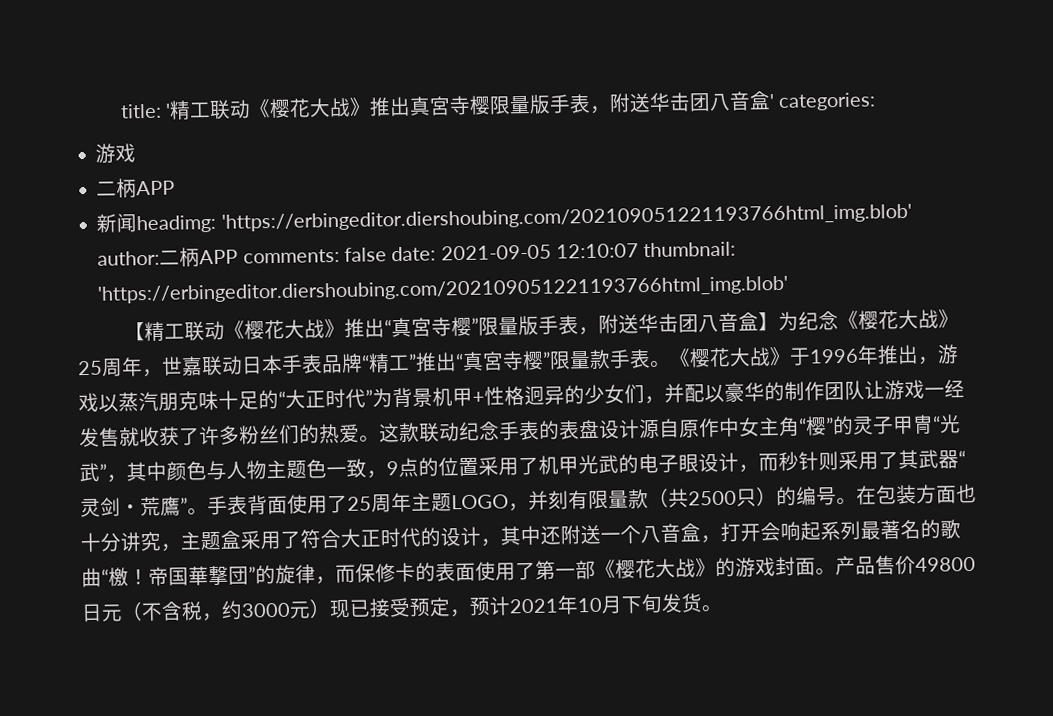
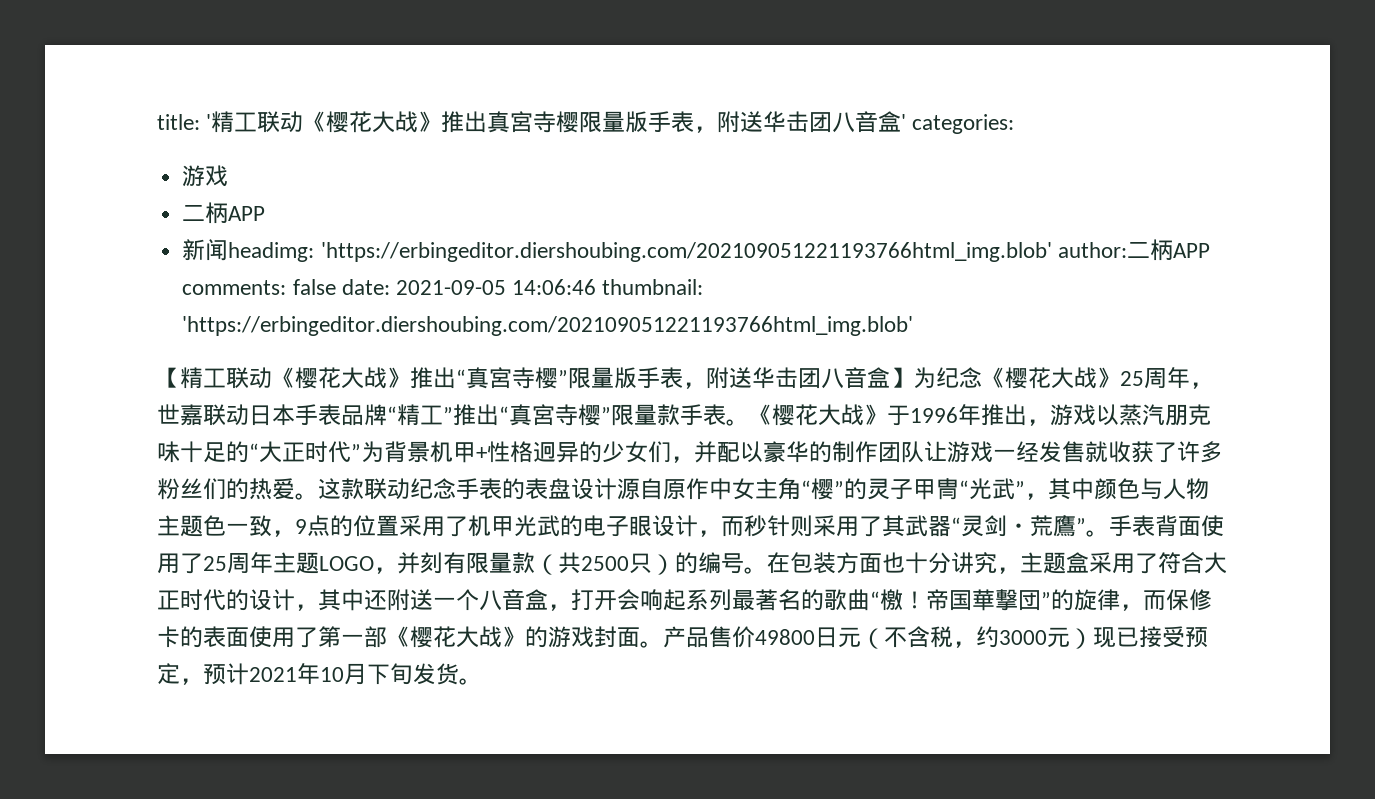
- 新闻headimg: 'https://erbingeditor.diershoubing.com/202109051221193766html_img.blob' author:二柄APP comments: false date: 2021-09-05 12:10:07 thumbnail: 'https://erbingeditor.diershoubing.com/202109051221193766html_img.blob'
+ 新闻headimg: 'https://erbingeditor.diershoubing.com/202109051221193766html_img.blob' author:二柄APP comments: false date: 2021-09-05 14:06:46 thumbnail: 'https://erbingeditor.diershoubing.com/202109051221193766html_img.blob'

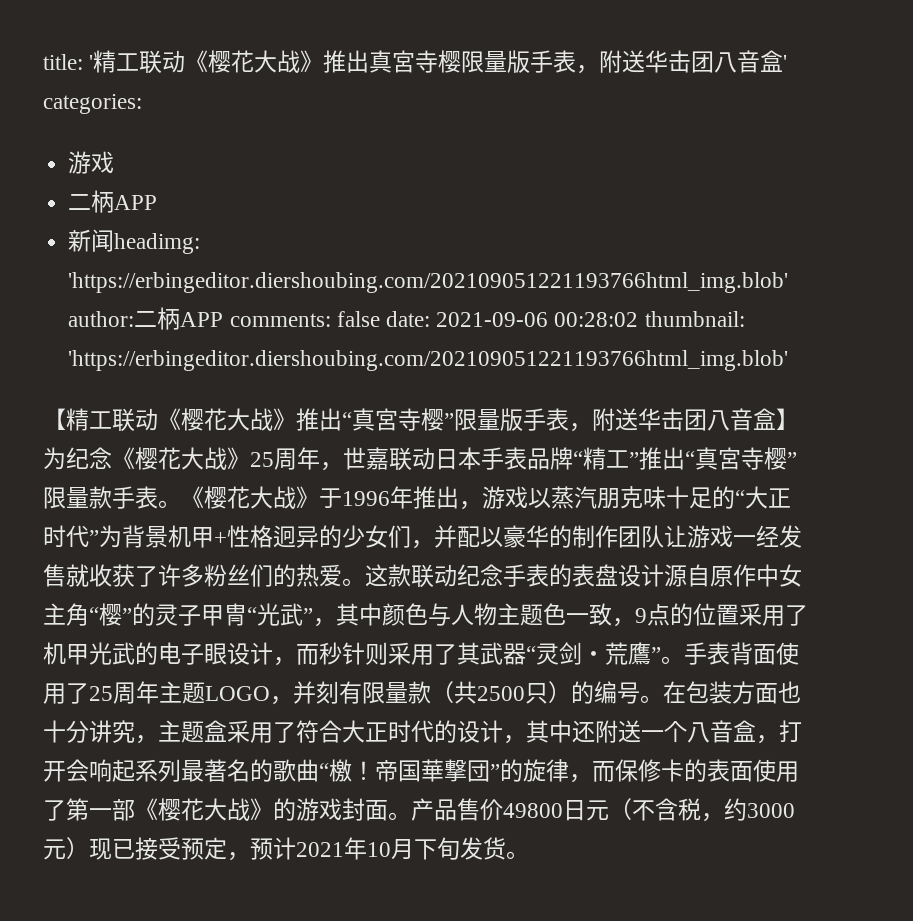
- 新闻headimg: 'https://erbingeditor.diershoubing.com/202109051221193766html_img.blob' author:二柄APP comments: false date: 2021-09-05 14:06:46 thumbnail: 'https://erbingeditor.diershoubing.com/202109051221193766html_img.blob'
+ 新闻headimg: 'https://erbingeditor.diershoubing.com/202109051221193766html_img.blob' author:二柄APP comments: false date: 2021-09-06 00:28:02 thumbnail: 'https://erbingeditor.diershoubing.com/202109051221193766html_img.blob'

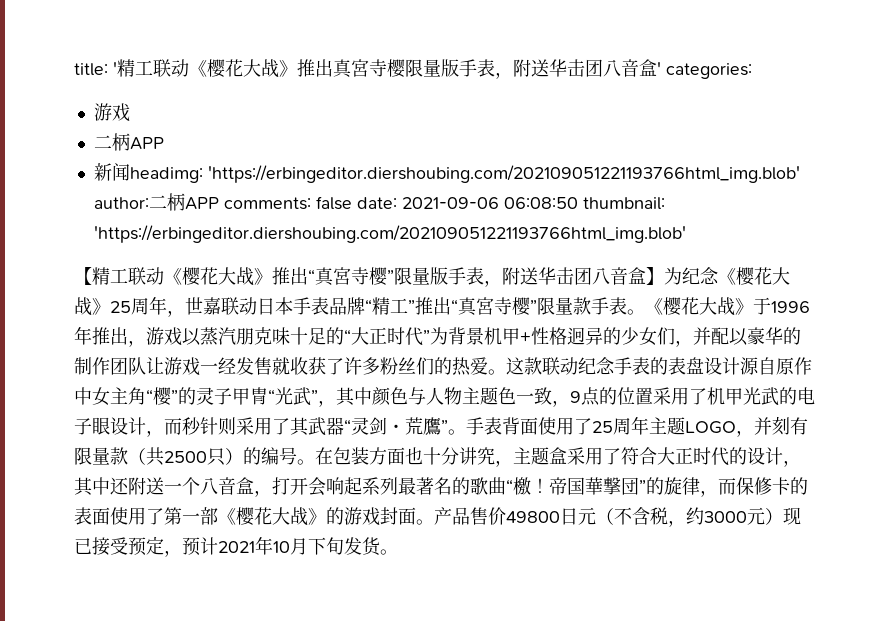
- 新闻headimg: 'https://erbingeditor.diershoubing.com/202109051221193766html_img.blob' author:二柄APP comments: false date: 2021-09-06 00:28:02 thumbnail: 'https://erbingeditor.diershoubing.com/202109051221193766html_img.blob'
+ 新闻headimg: 'https://erbingeditor.diershoubing.com/202109051221193766html_img.blob' author:二柄APP comments: false date: 2021-09-06 06:08:50 thumbnail: 'https://erbingeditor.diershoubing.com/202109051221193766html_img.blob'

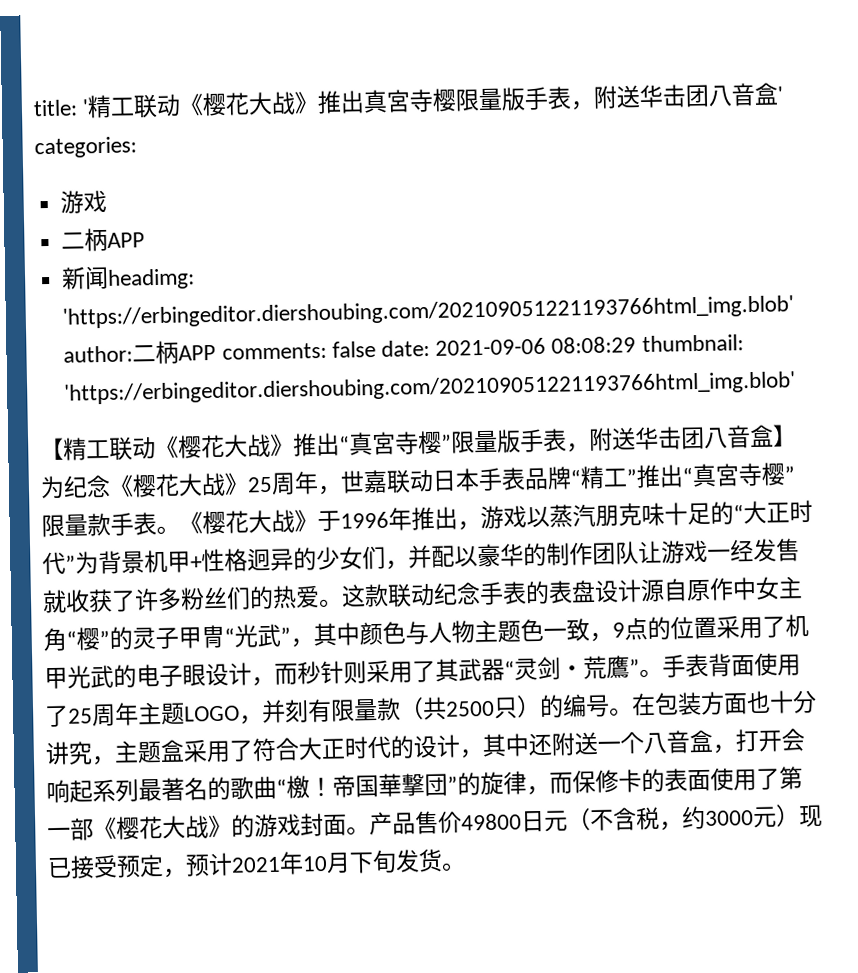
- 新闻headimg: 'https://erbingeditor.diershoubing.com/202109051221193766html_img.blob' author:二柄APP comments: false date: 2021-09-06 06:08:50 thumbnail: 'https://erbingeditor.diershoubing.com/202109051221193766html_img.blob'
+ 新闻headimg: 'https://erbingeditor.diershoubing.com/202109051221193766html_img.blob' author:二柄APP comments: false date: 2021-09-06 08:08:29 thumbnail: 'https://erbingeditor.diershoubing.com/202109051221193766html_img.blob'

